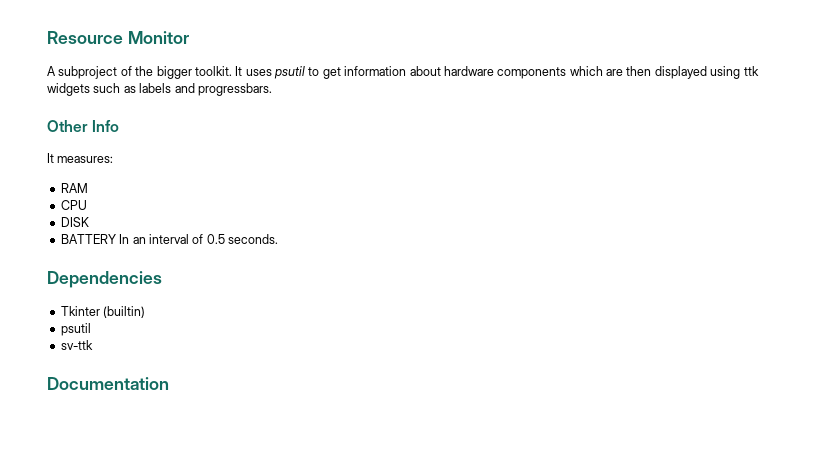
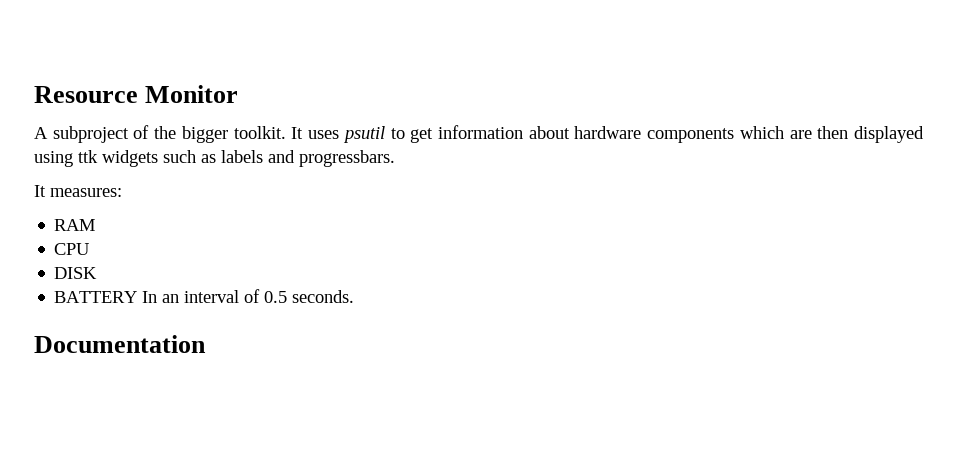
- Other Info
- Dependencies
- Tkinter (builtin)
- psutil
- sv-ttk

